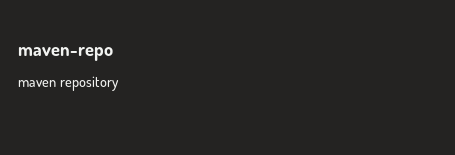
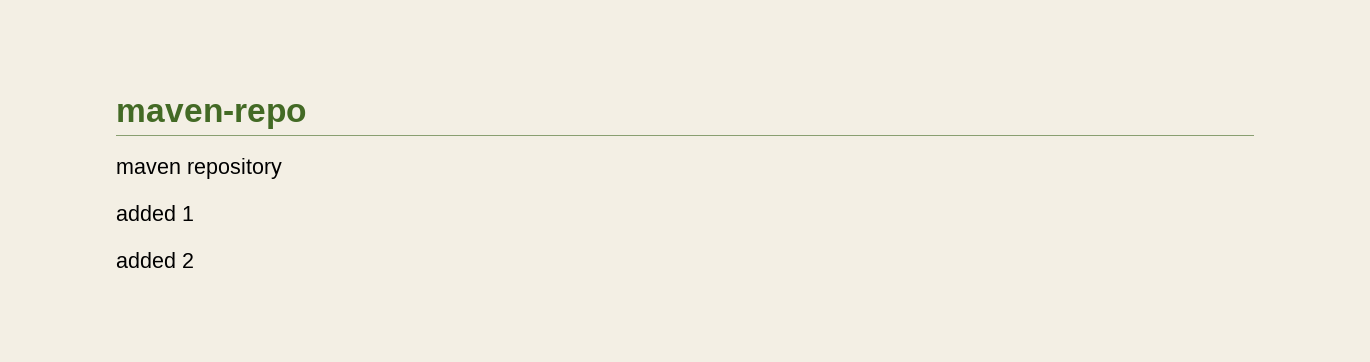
+ added 1
+ added 2

